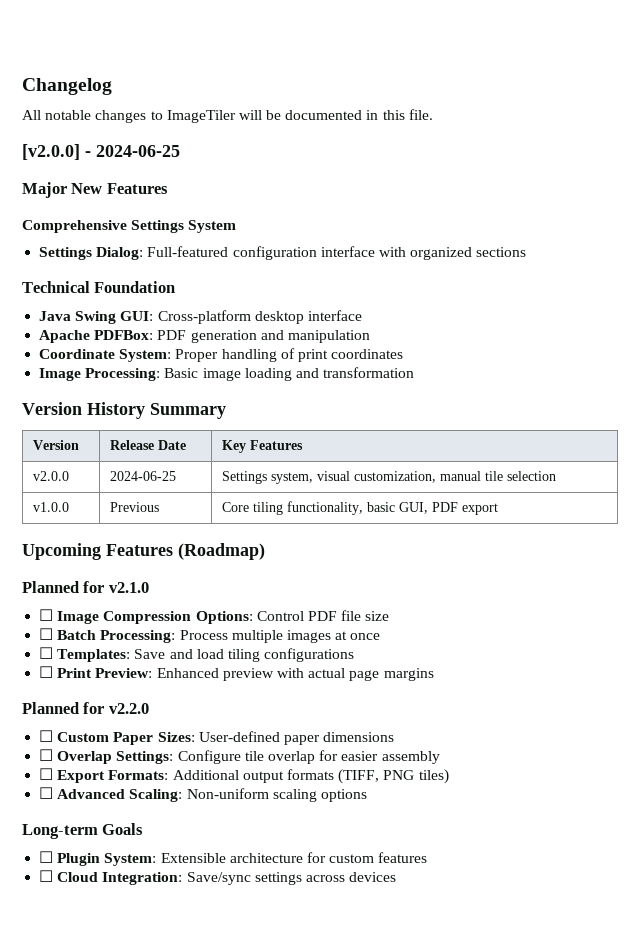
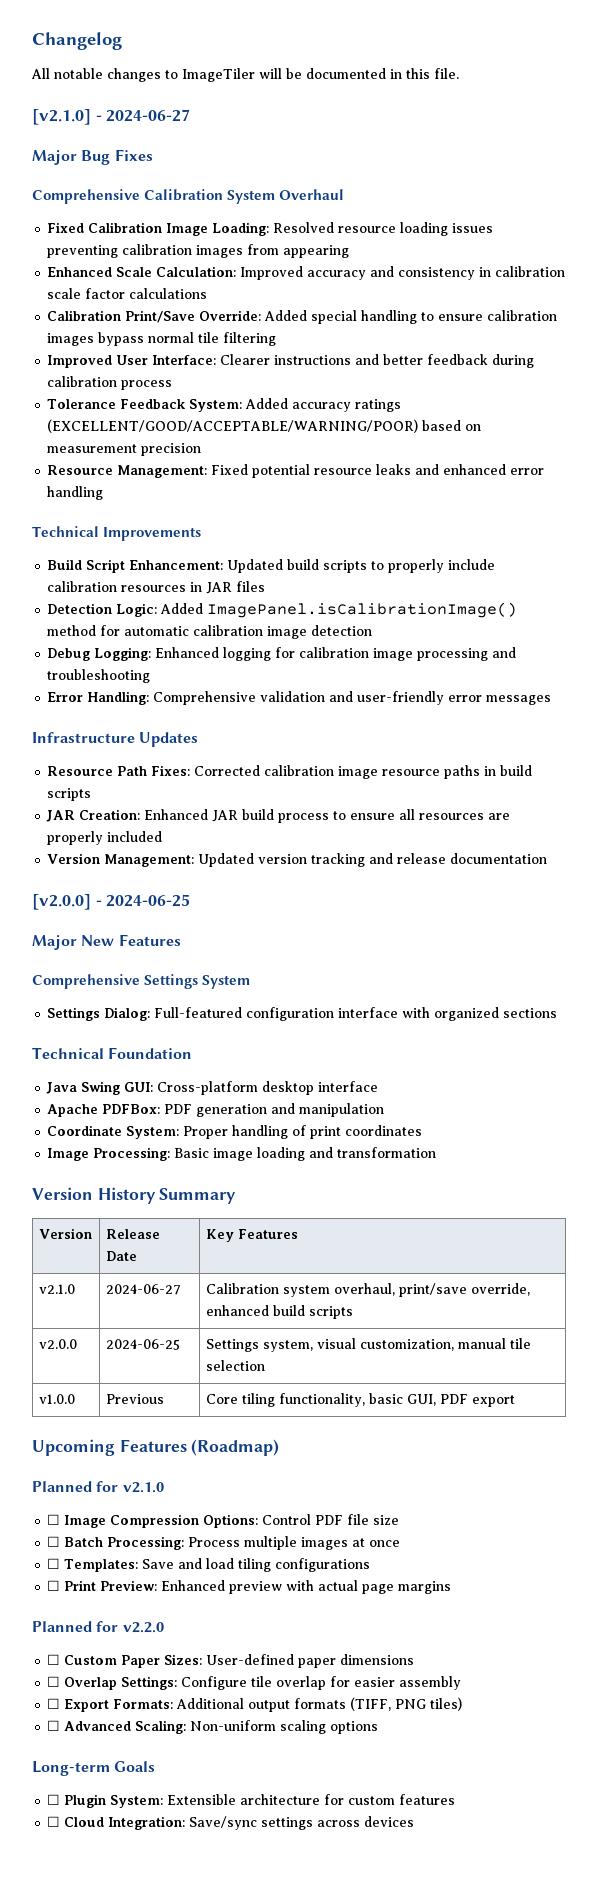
+ [v2.1.0] - 2024-06-27
+ Major Bug Fixes
+ Comprehensive Calibration System Overhaul
+ Fixed Calibration Image Loading: Resolved resource loading issues preventing calibration images from appearing
+ Enhanced Scale Calculation: Improved accuracy and consistency in calibration scale factor calculations
+ Calibration Print/Save Override: Added special handling to ensure calibration images bypass normal tile filtering
+ Improved User Interface: Clearer instructions and better feedback during calibration process
+ Tolerance Feedback System: Added accuracy ratings (EXCELLENT/GOOD/ACCEPTABLE/WARNING/POOR) based on measurement precision
+ Resource Management: Fixed potential resource leaks and enhanced error handling
+ Technical Improvements
+ Build Script Enhancement: Updated build scripts to properly include calibration resources in JAR files
+ Detection Logic: Added ImagePanel.isCalibrationImage() method for automatic calibration image detection
+ Debug Logging: Enhanced logging for calibration image processing and troubleshooting
+ Error Handling: Comprehensive validation and user-friendly error messages
+ Infrastructure Updates
+ Resource Path Fixes: Corrected calibration image resource paths in build scripts
+ JAR Creation: Enhanced JAR build process to ensure all resources are properly included
+ Version Management: Updated version tracking and release documentation
+ v2.1.0 | 2024-06-27 | Calibration system overhaul, print/save override, enhanced build scripts

